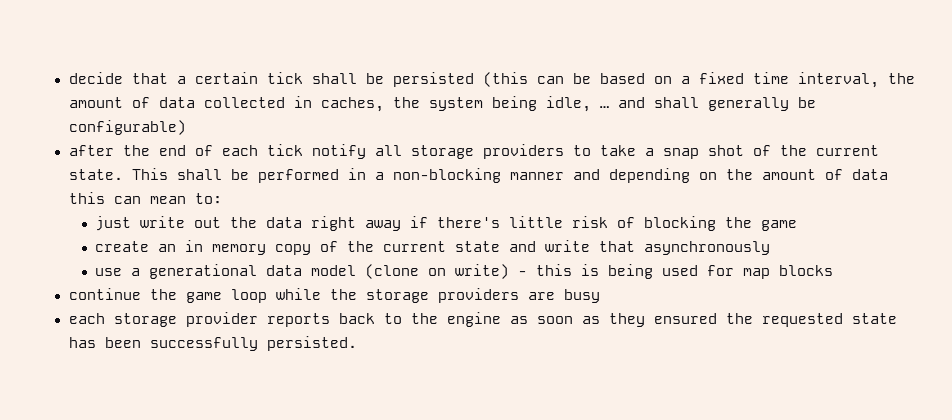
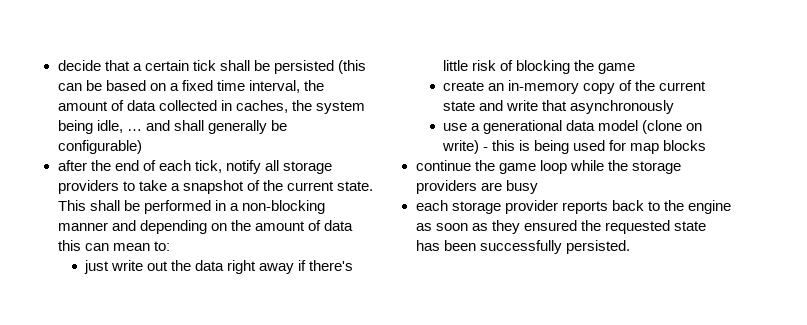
- after the end of each tick notify all storage providers to take a snap shot of the current state.
+ after the end of each tick, notify all storage providers to take a snapshot of the current state.
- create an in memory copy of the current state and write that asynchronously
+ create an in-memory copy of the current state and write that asynchronously

